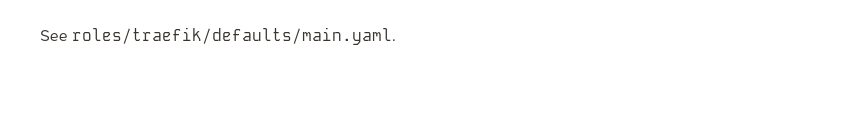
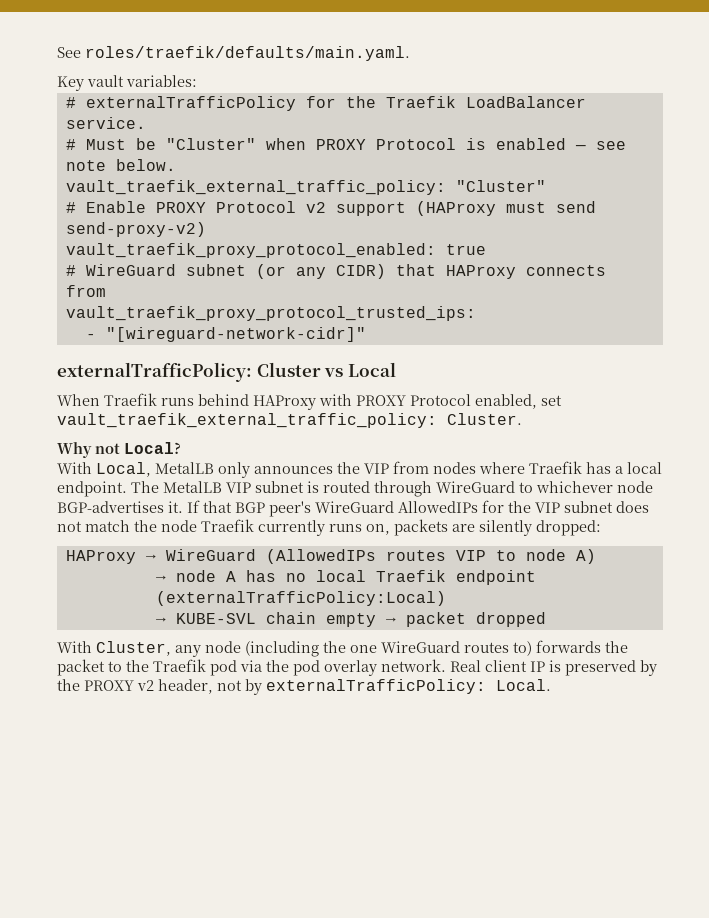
+ Key vault variables:
+ # externalTrafficPolicy for the Traefik LoadBalancer service.
+ # Must be "Cluster" when PROXY Protocol is enabled — see note below.
+ vault_traefik_external_traffic_policy: "Cluster"
+ # Enable PROXY Protocol v2 support (HAProxy must send send-proxy-v2)
+ vault_traefik_proxy_protocol_enabled: true
+ # WireGuard subnet (or any CIDR) that HAProxy connects from
+ vault_traefik_proxy_protocol_trusted_ips:
+ - "[wireguard-network-cidr]"
+ externalTrafficPolicy: Cluster vs Local
+ When Traefik runs behind HAProxy with PROXY Protocol enabled, set vault_traefik_external_traffic_policy: Cluster.
+ Why not Local?
+ With Local, MetalLB only announces the VIP from nodes where Traefik has a local endpoint. The MetalLB VIP subnet is routed through WireGuard to whichever node BGP-advertises it. If that BGP peer's WireGuard AllowedIPs for the VIP subnet does not match the node Traefik currently runs on, packets are silently dropped:
+ HAProxy → WireGuard (AllowedIPs routes VIP to node A)
+ → node A has no local Traefik endpoint (externalTrafficPolicy:Local)
+ → KUBE-SVL chain empty → packet dropped
+ With Cluster, any node (including the one WireGuard routes to) forwards the packet to the Traefik pod via the pod overlay network. Real client IP is preserved by the PROXY v2 header, not by externalTrafficPolicy: Local.

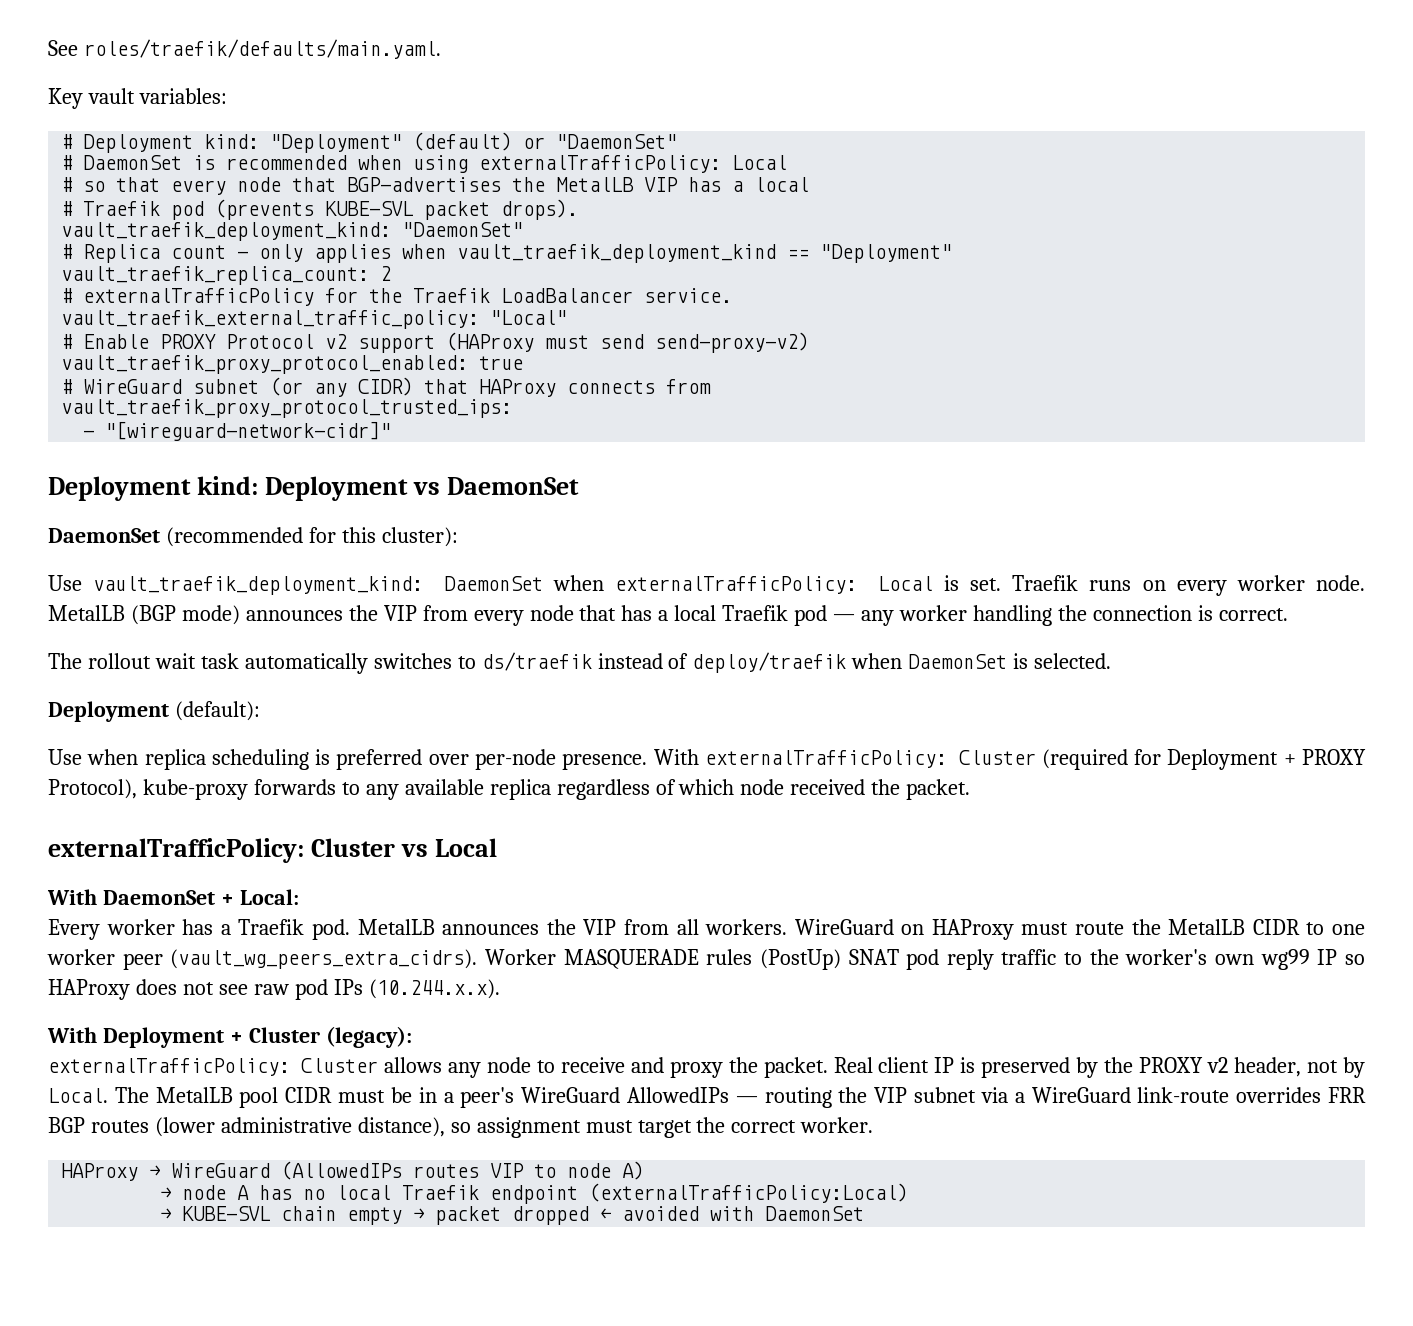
+ # Deployment kind: "Deployment" (default) or "DaemonSet"
+ # DaemonSet is recommended when using externalTrafficPolicy: Local
+ # so that every node that BGP-advertises the MetalLB VIP has a local
+ # Traefik pod (prevents KUBE-SVL packet drops).
+ vault_traefik_deployment_kind: "DaemonSet"
+ # Replica count — only applies when vault_traefik_deployment_kind == "Deployment"
+ vault_traefik_replica_count: 2
- # Must be "Cluster" when PROXY Protocol is enabled — see note below.
- vault_traefik_external_traffic_policy: "Cluster"
+ vault_traefik_external_traffic_policy: "Local"
+ Deployment kind: Deployment vs DaemonSet
+ DaemonSet (recommended for this cluster):
+ Use vault_traefik_deployment_kind: DaemonSet when externalTrafficPolicy: Local is set. Traefik runs on every worker node. MetalLB (BGP mode) announces the VIP from every node that has a local Traefik pod — any worker handling the connection is correct.
+ The rollout wait task automatically switches to ds/traefik instead of deploy/traefik when DaemonSet is selected.
+ Deployment (default):
+ Use when replica scheduling is preferred over per-node presence. With externalTrafficPolicy: Cluster (required for Deployment + PROXY Protocol), kube-proxy forwards to any available replica regardless of which node received the packet.
  externalTrafficPolicy: Cluster vs Local
- When Traefik runs behind HAProxy with PROXY Protocol enabled, set vault_traefik_external_traffic_policy: Cluster.
- Why not Local?
- With Local, MetalLB only announces the VIP from nodes where Traefik has a local endpoint. The MetalLB VIP subnet is routed through WireGuard to whichever node BGP-advertises it. If that BGP peer's WireGuard AllowedIPs for the VIP subnet does not match the node Traefik currently runs on, packets are silently dropped:
+ With DaemonSet + Local:
+ Every worker has a Traefik pod. MetalLB announces the VIP from all workers. WireGuard on HAProxy must route the MetalLB CIDR to one worker peer (vault_wg_peers_extra_cidrs). Worker MASQUERADE rules (PostUp) SNAT pod reply traffic to the worker's own wg99 IP so HAProxy does not see raw pod IPs (10.244.x.x).
+ With Deployment + Cluster (legacy):
+ externalTrafficPolicy: Cluster allows any node to receive and proxy the packet. Real client IP is preserved by the PROXY v2 header, not by Local. The MetalLB pool CIDR must be in a peer's WireGuard AllowedIPs — routing the VIP subnet via a WireGuard link-route overrides FRR BGP routes (lower administrative distance), so assignment must target the correct worker.
- → KUBE-SVL chain empty → packet dropped
- With Cluster, any node (including the one WireGuard routes to) forwards the packet to the Traefik pod via the pod overlay network. Real client IP is preserved by the PROXY v2 header, not by externalTrafficPolicy: Local.
+ → KUBE-SVL chain empty → packet dropped ← avoided with DaemonSet

